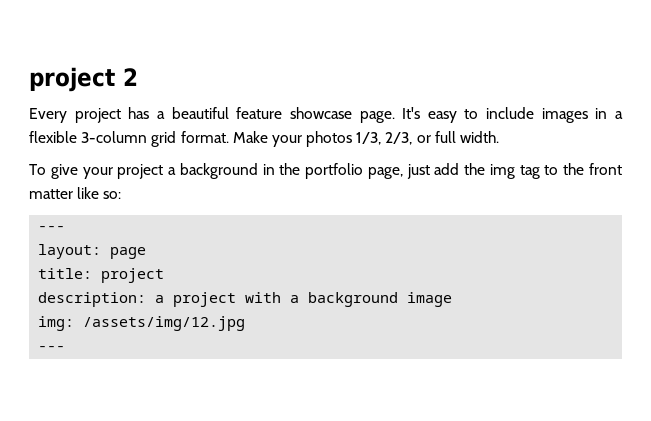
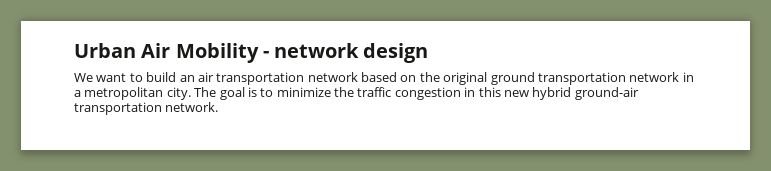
- project 2
- Every project has a beautiful feature showcase page. It's easy to include images in a flexible 3-column grid format. Make your photos 1/3, 2/3, or full width.
- To give your project a background in the portfolio page, just add the img tag to the front matter like so:
- ---
- layout: page
- title: project
- description: a project with a background image
- img: /assets/img/12.jpg
- ---
+ Urban Air Mobility - network design
+ We want to build an air transportation network based on the original ground transportation network in a metropolitan city. The goal is to minimize the traffic congestion in this new hybrid ground-air transportation network.

